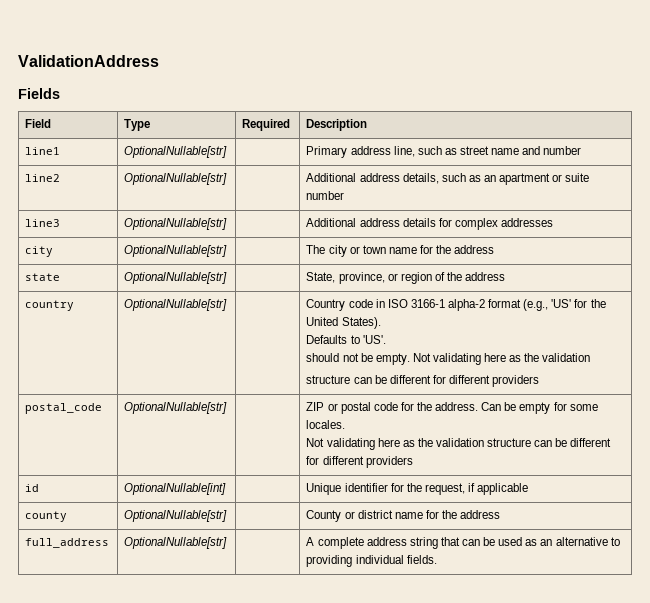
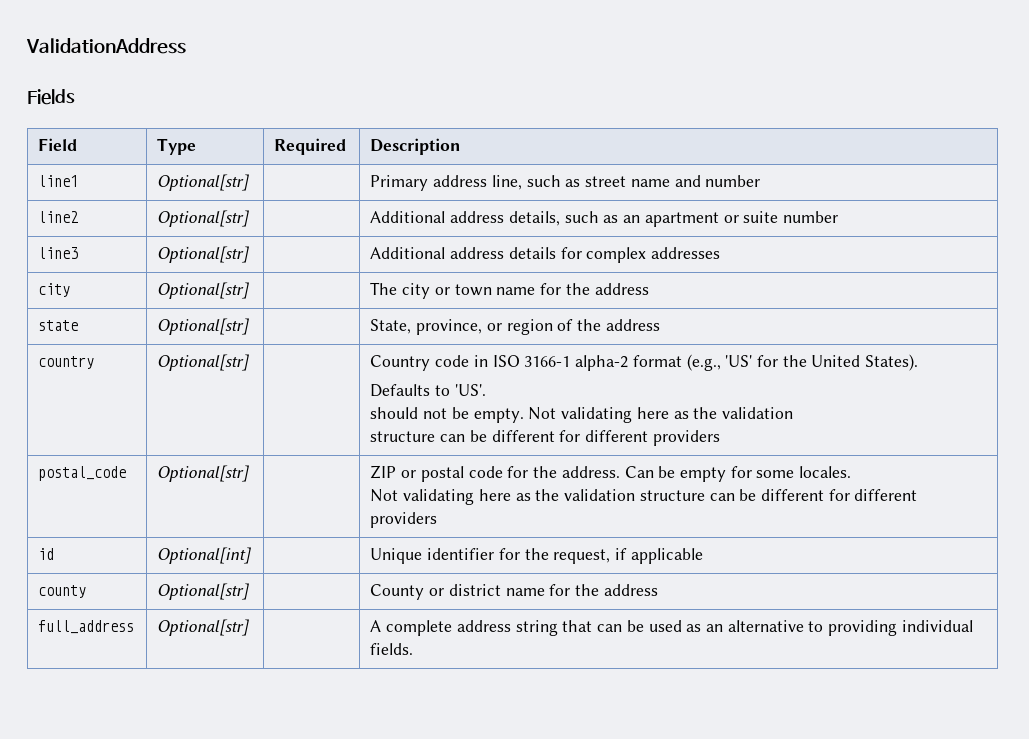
- line1 | OptionalNullable[str] | | Primary address line, such as street name and number
+ line1 | Optional[str] | | Primary address line, such as street name and number
- line2 | OptionalNullable[str] | | Additional address details, such as an apartment or suite number
+ line2 | Optional[str] | | Additional address details, such as an apartment or suite number
- line3 | OptionalNullable[str] | | Additional address details for complex addresses
+ line3 | Optional[str] | | Additional address details for complex addresses
- city | OptionalNullable[str] | | The city or town name for the address
+ city | Optional[str] | | The city or town name for the address
- state | OptionalNullable[str] | | State, province, or region of the address
+ state | Optional[str] | | State, province, or region of the address
- country | OptionalNullable[str] | | Country code in ISO 3166-1 alpha-2 format (e.g., 'US' for the United States).
+ country | Optional[str] | | Country code in ISO 3166-1 alpha-2 format (e.g., 'US' for the United States).
- postal_code | OptionalNullable[str] | | ZIP or postal code for the address. Can be empty for some locales.
+ postal_code | Optional[str] | | ZIP or postal code for the address. Can be empty for some locales.
- id | OptionalNullable[int] | | Unique identifier for the request, if applicable
+ id | Optional[int] | | Unique identifier for the request, if applicable
- county | OptionalNullable[str] | | County or district name for the address
+ county | Optional[str] | | County or district name for the address
- full_address | OptionalNullable[str] | | A complete address string that can be used as an alternative to providing individual fields.
+ full_address | Optional[str] | | A complete address string that can be used as an alternative to providing individual fields.

